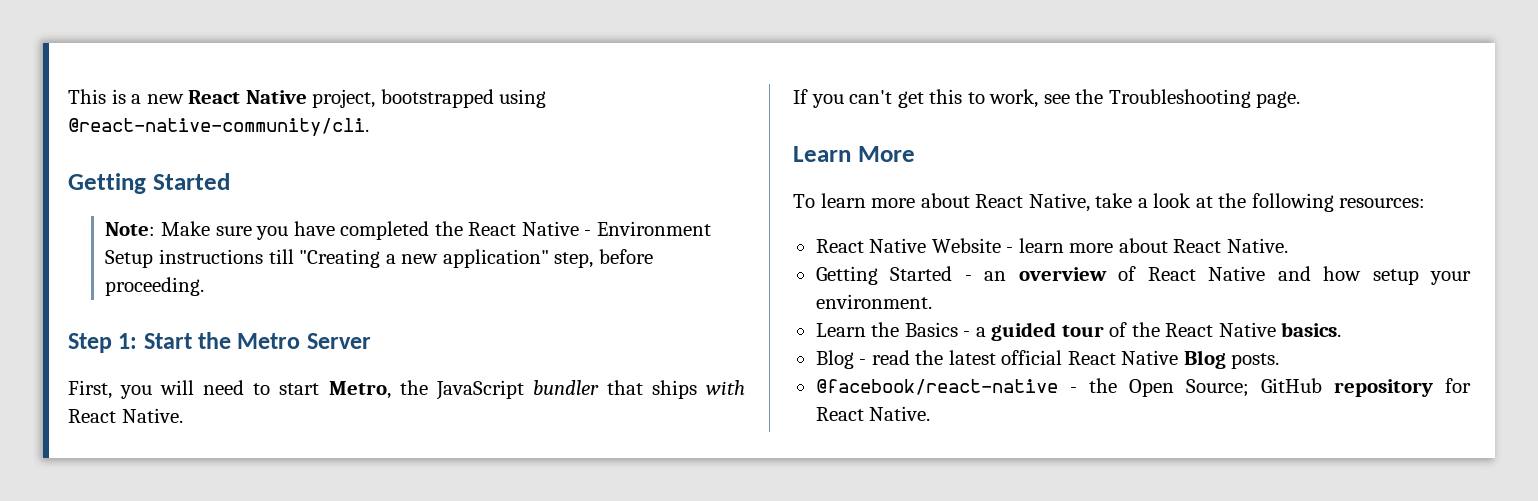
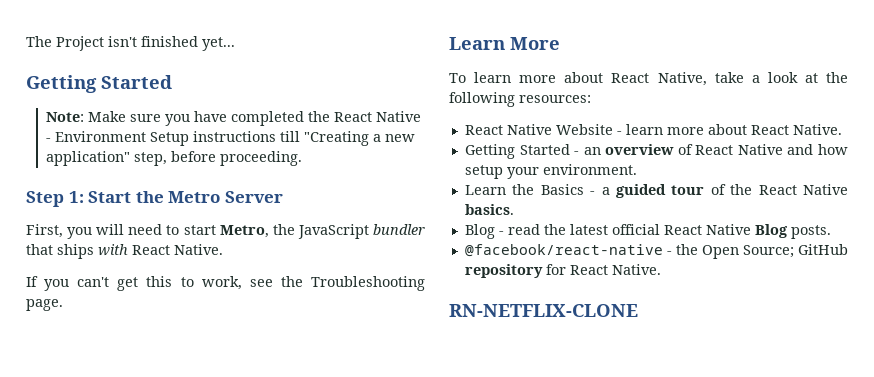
- This is a new React Native project, bootstrapped using @react-native-community/cli.
+ The Project isn't finished yet...
+ RN-NETFLIX-CLONE

